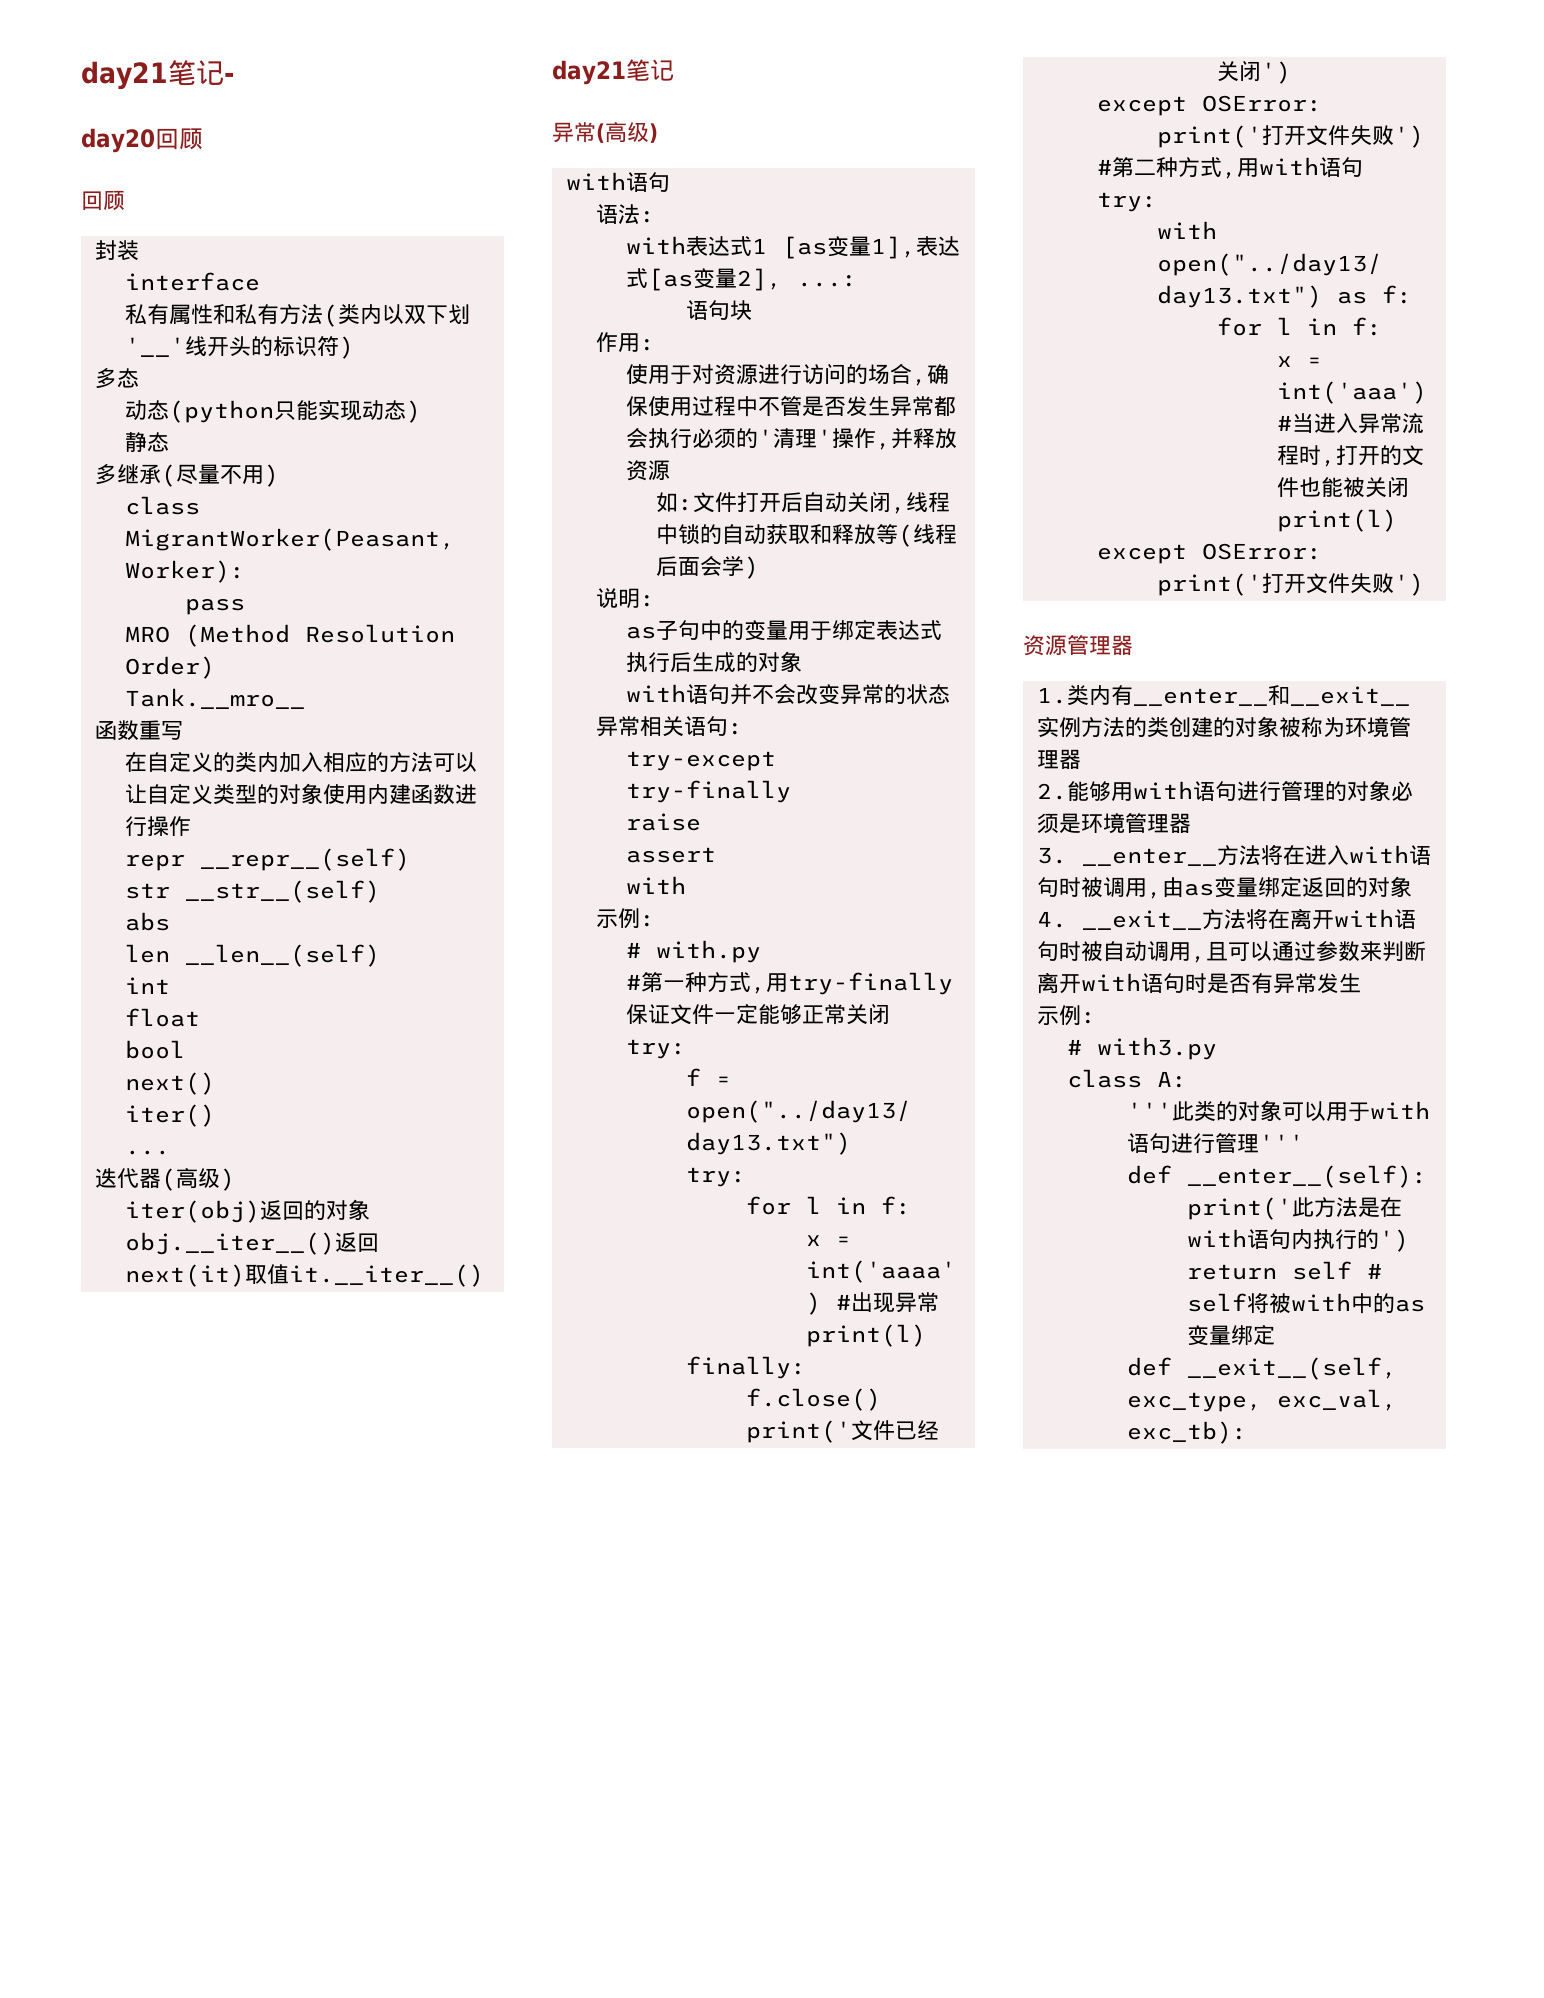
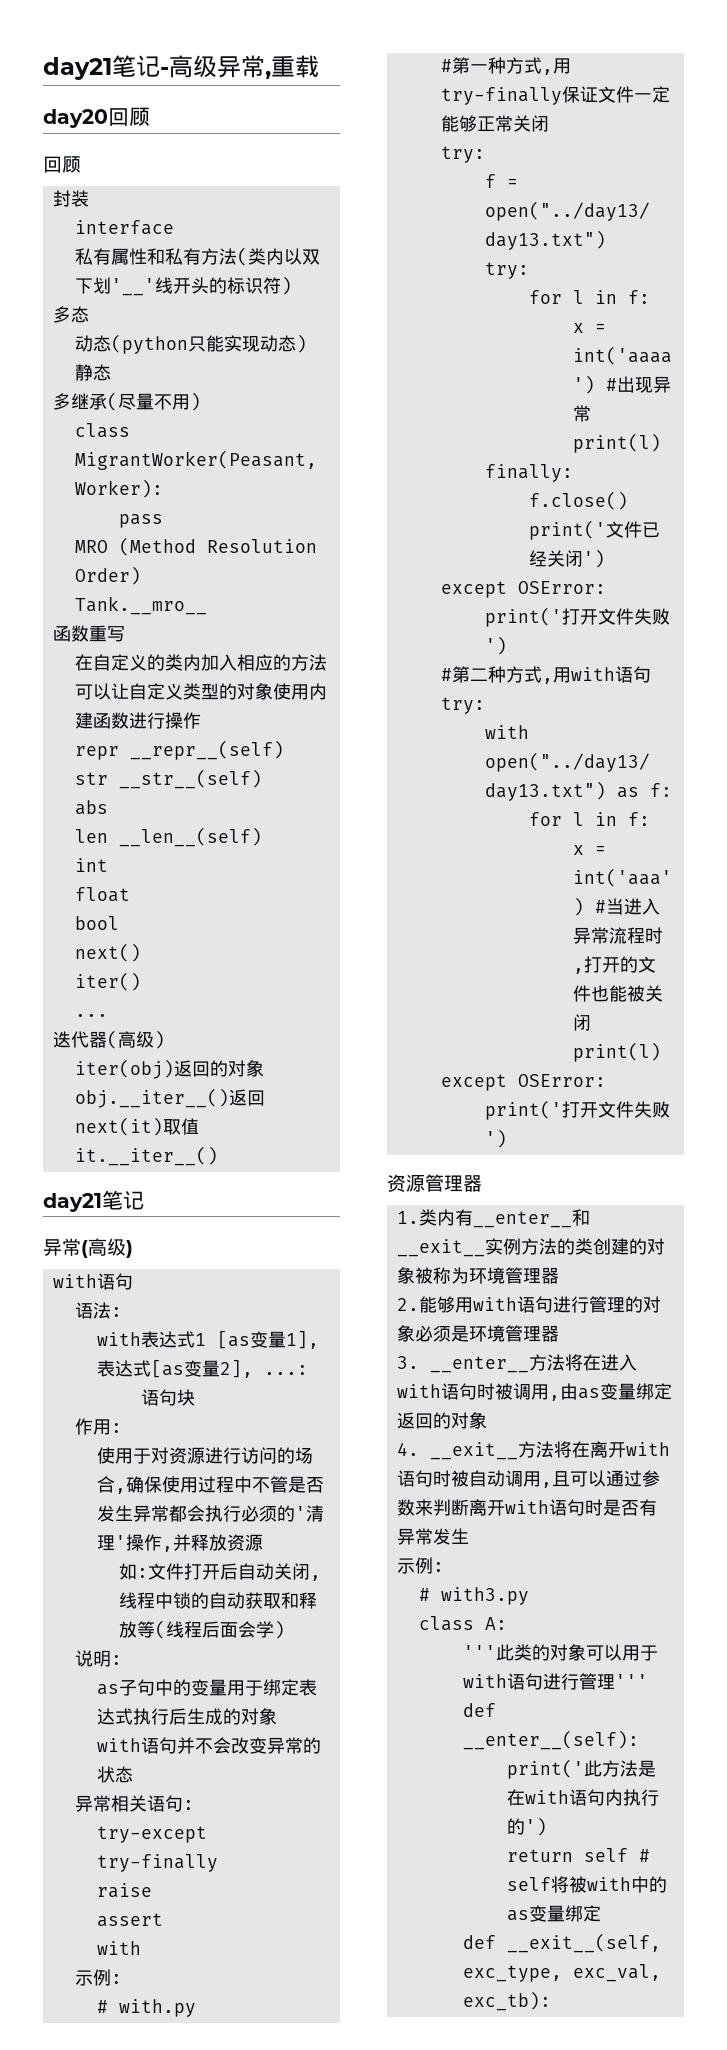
- day21笔记-
+ day21笔记-高级异常,重载

